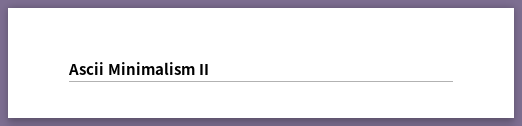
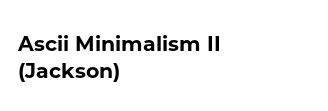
- Ascii Minimalism II
+ Ascii Minimalism II (Jackson)

